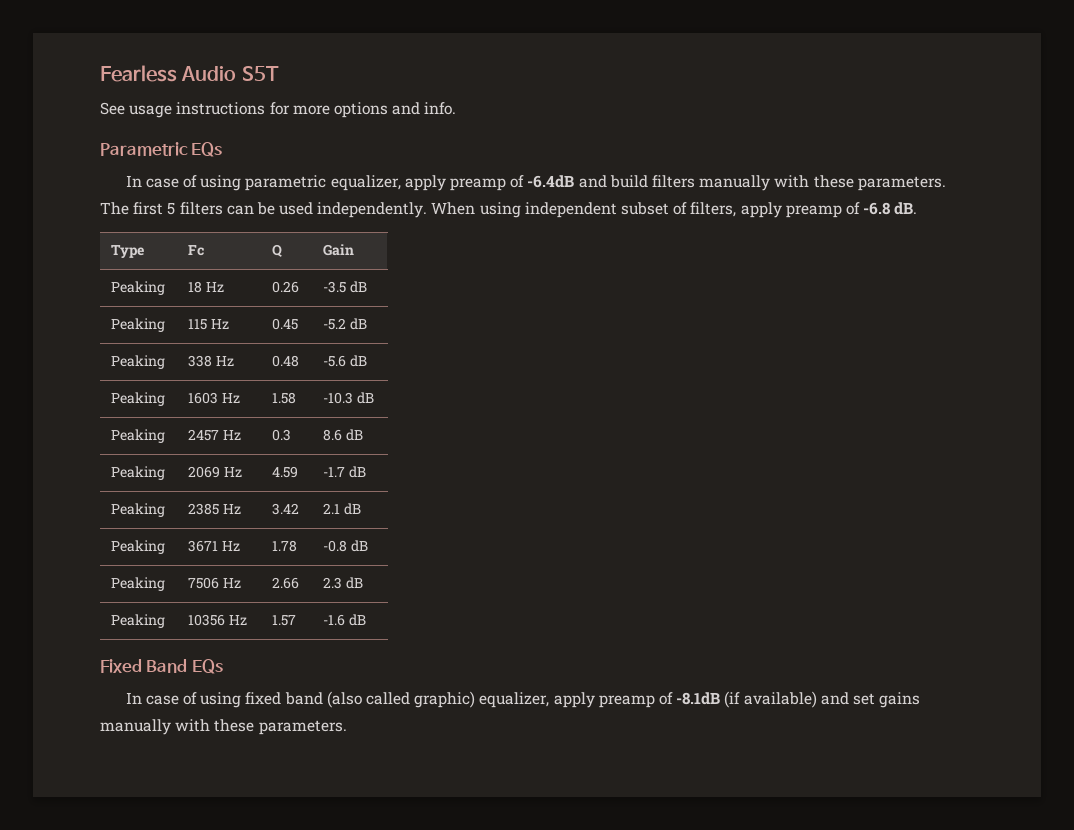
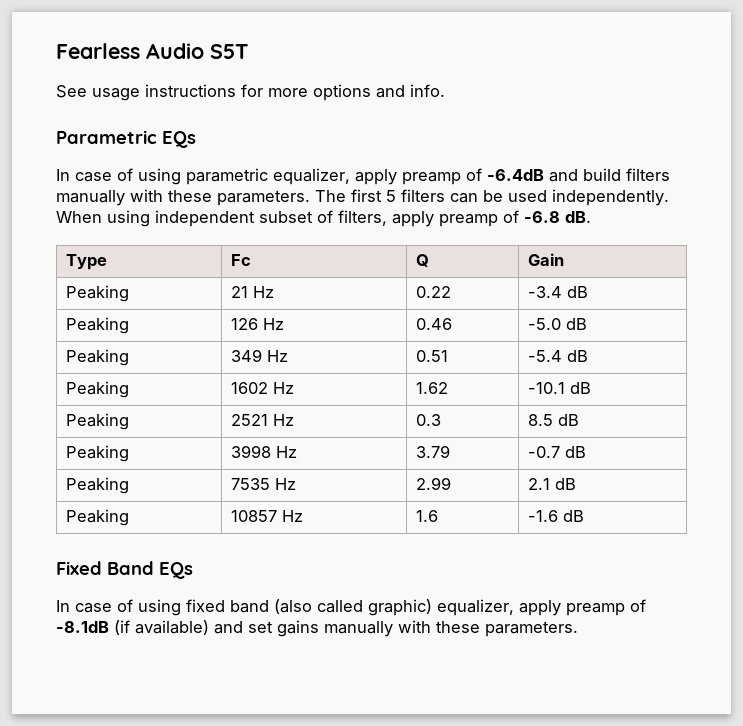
- Peaking | 18 Hz | 0.26 | -3.5 dB
- Peaking | 115 Hz | 0.45 | -5.2 dB
- Peaking | 338 Hz | 0.48 | -5.6 dB
- Peaking | 1603 Hz | 1.58 | -10.3 dB
- Peaking | 2457 Hz | 0.3 | 8.6 dB
- Peaking | 2069 Hz | 4.59 | -1.7 dB
- Peaking | 2385 Hz | 3.42 | 2.1 dB
+ Peaking | 21 Hz | 0.22 | -3.4 dB
+ Peaking | 126 Hz | 0.46 | -5.0 dB
+ Peaking | 349 Hz | 0.51 | -5.4 dB
+ Peaking | 1602 Hz | 1.62 | -10.1 dB
+ Peaking | 2521 Hz | 0.3 | 8.5 dB
+ Peaking | 3998 Hz | 3.79 | -0.7 dB
+ Peaking | 7535 Hz | 2.99 | 2.1 dB
- Peaking | 3671 Hz | 1.78 | -0.8 dB
- Peaking | 7506 Hz | 2.66 | 2.3 dB
- Peaking | 10356 Hz | 1.57 | -1.6 dB
+ Peaking | 10857 Hz | 1.6 | -1.6 dB

